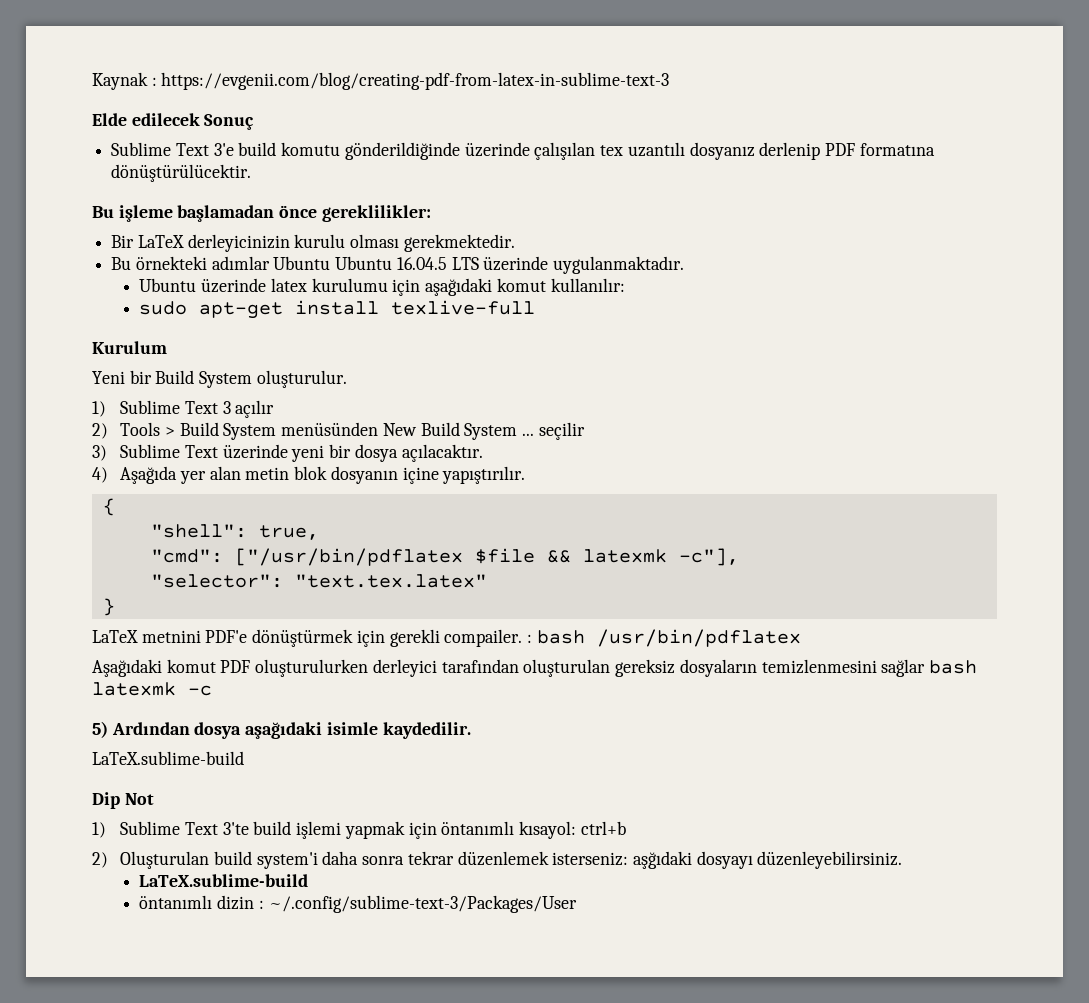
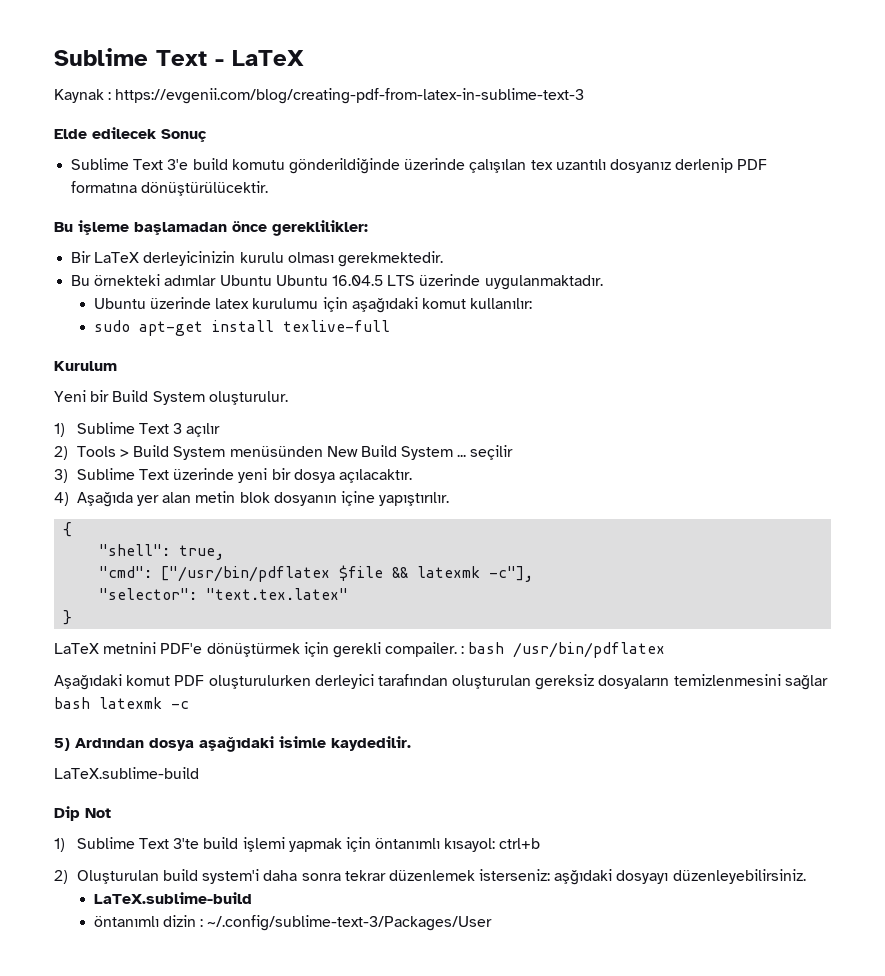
+ Sublime Text - LaTeX

